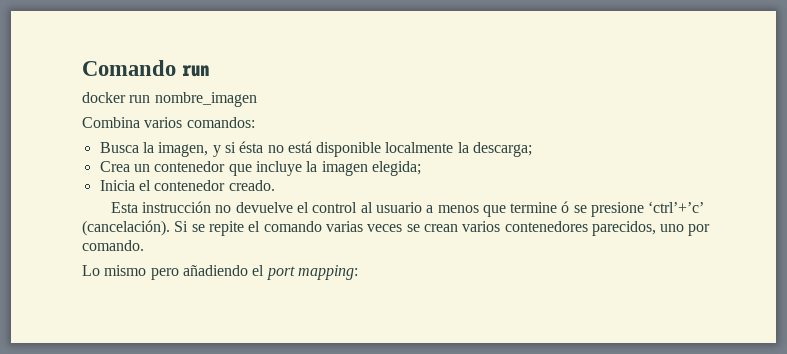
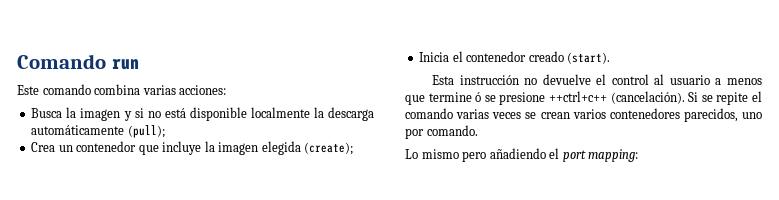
- docker run nombre_imagen
- Combina varios comandos:
+ Este comando combina varias acciones:
- Busca la imagen, y si ésta no está disponible localmente la descarga;
+ Busca la imagen y si no está disponible localmente la descarga automáticamente (pull);
- Crea un contenedor que incluye la imagen elegida;
+ Crea un contenedor que incluye la imagen elegida (create);
- Inicia el contenedor creado.
+ Inicia el contenedor creado (start).
- Esta instrucción no devuelve el control al usuario a menos que termine ó se presione ‘ctrl’+’c’ (cancelación).
+ Esta instrucción no devuelve el control al usuario a menos que termine ó se presione ++ctrl+c++ (cancelación).

